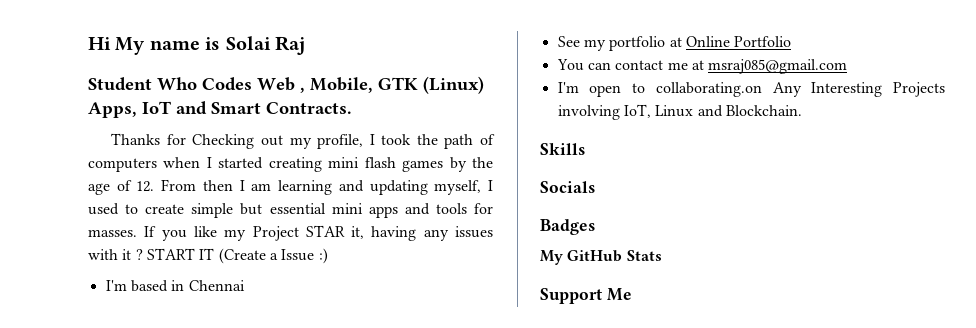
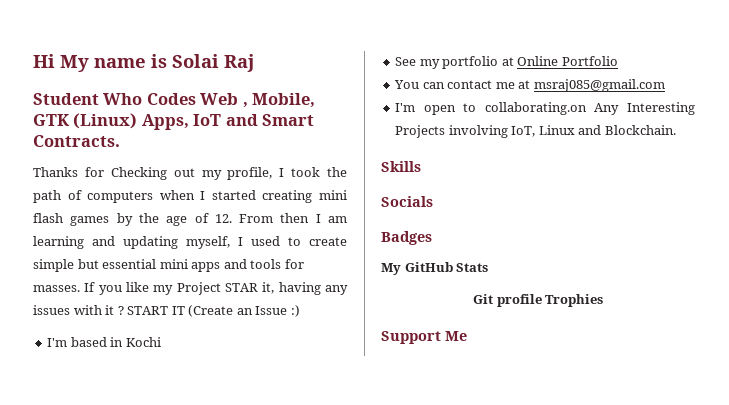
- START IT (Create a Issue :)
+ START IT (Create an Issue :)
- I'm based in Chennai
+ I'm based in Kochi
+ Git profile Trophies

